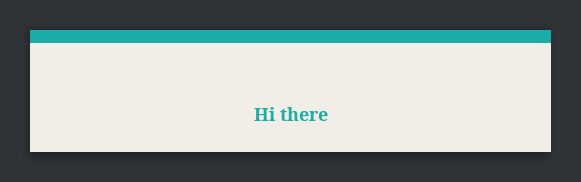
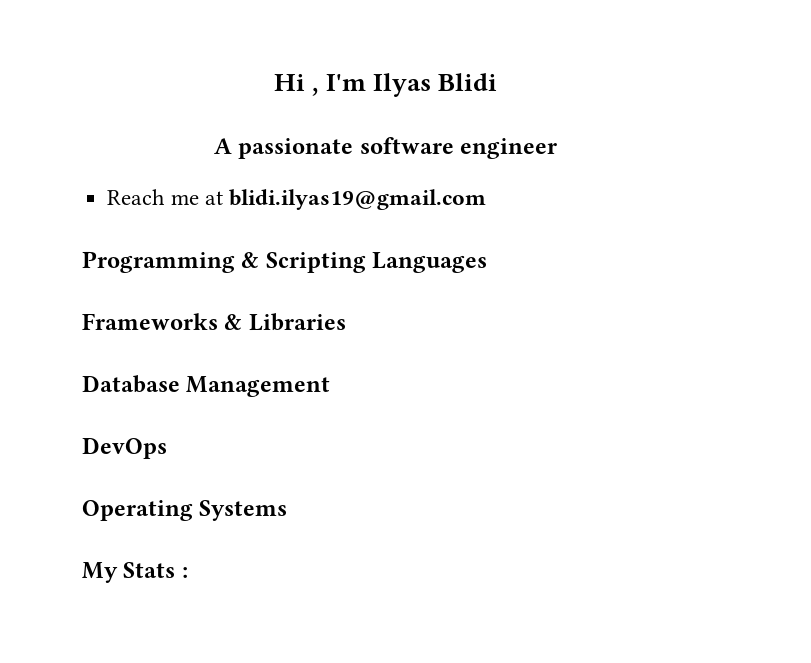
- Hi there
+ Hi , I'm Ilyas Blidi
+ A passionate software engineer
+ Reach me at blidi.ilyas19@gmail.com
+ Programming & Scripting Languages
+ Frameworks & Libraries
+ Database Management
+ DevOps
+ Operating Systems
+ My Stats :

